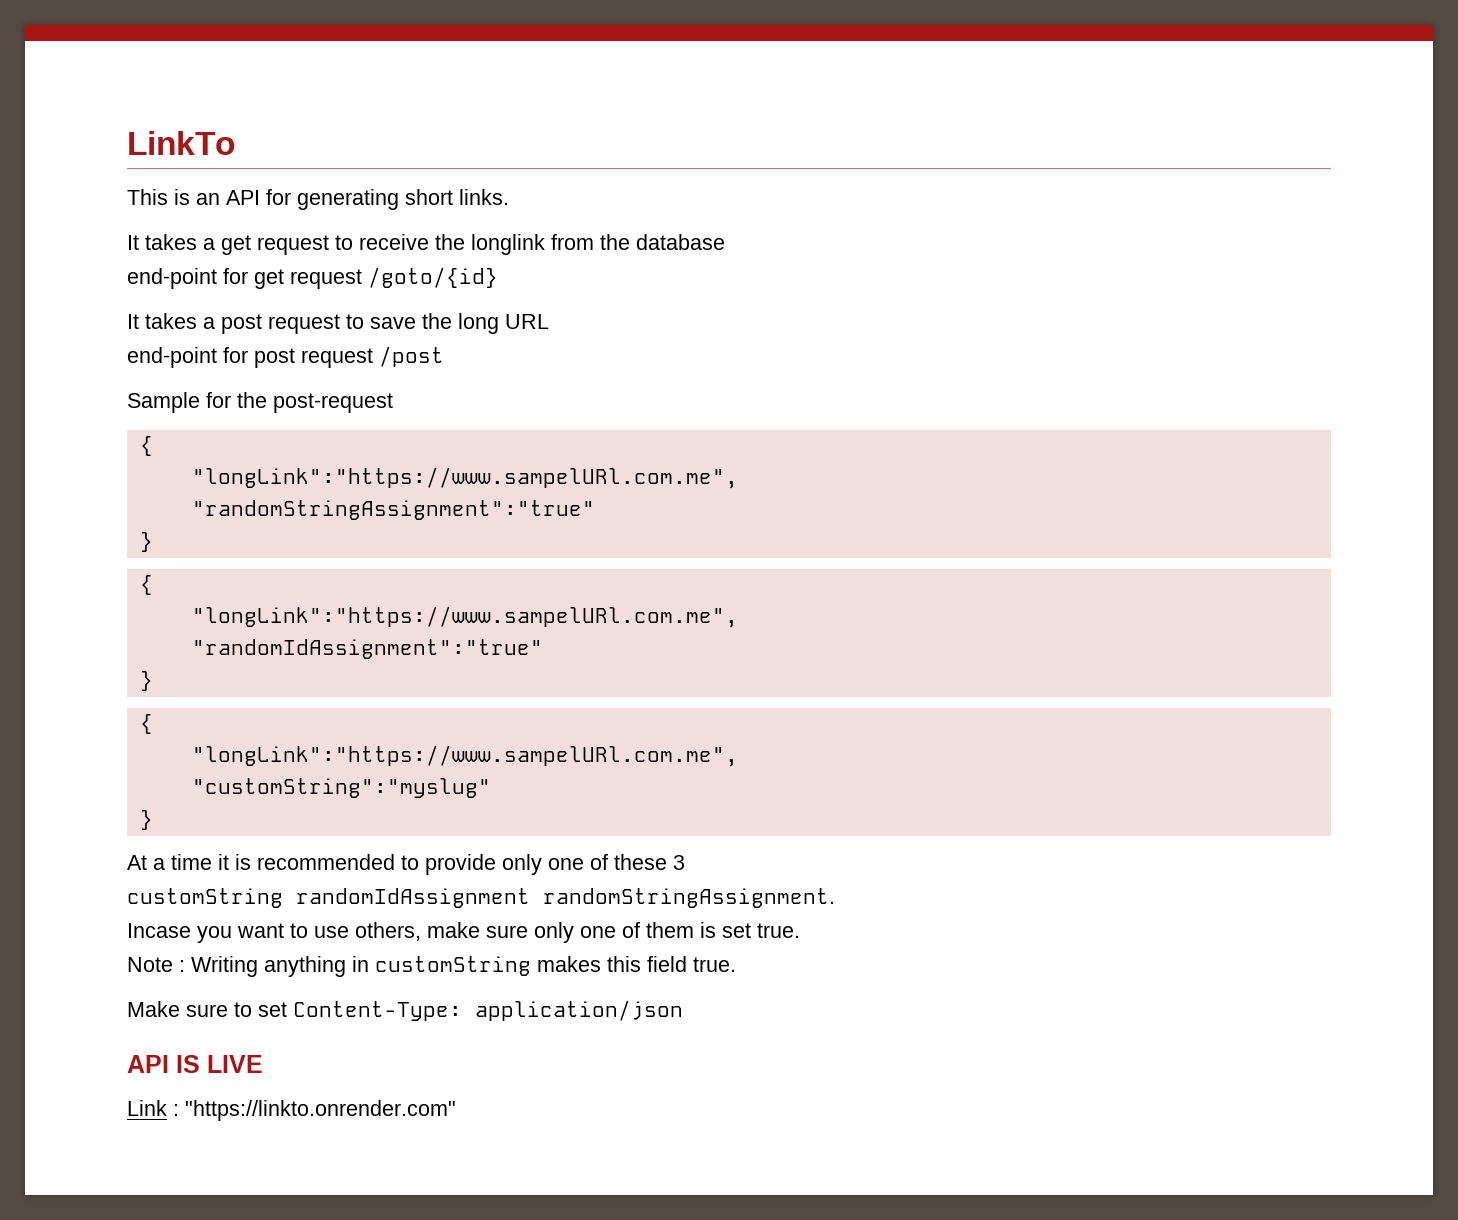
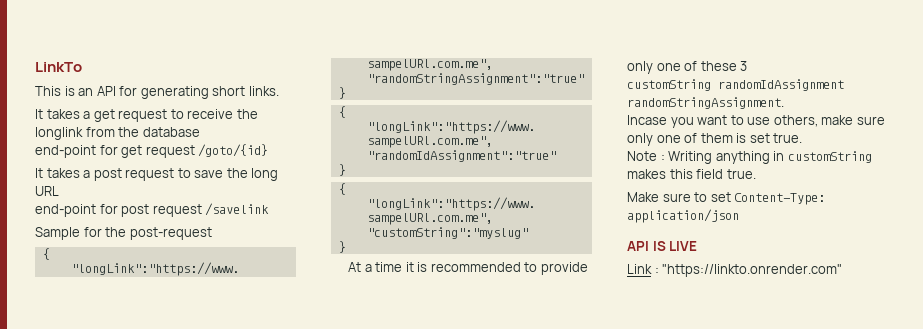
- end-point for post request /post
+ end-point for post request /savelink

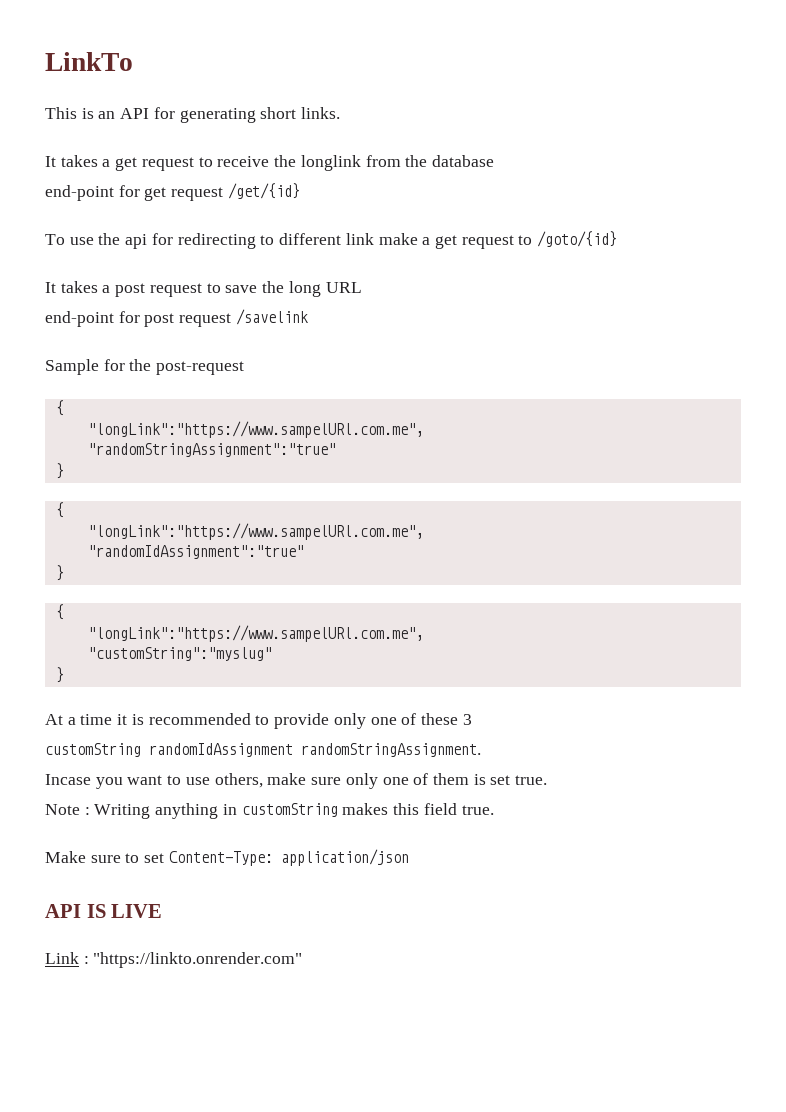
- end-point for get request /goto/{id}
+ end-point for get request /get/{id}
+ To use the api for redirecting to different link make a get request to /goto/{id}

